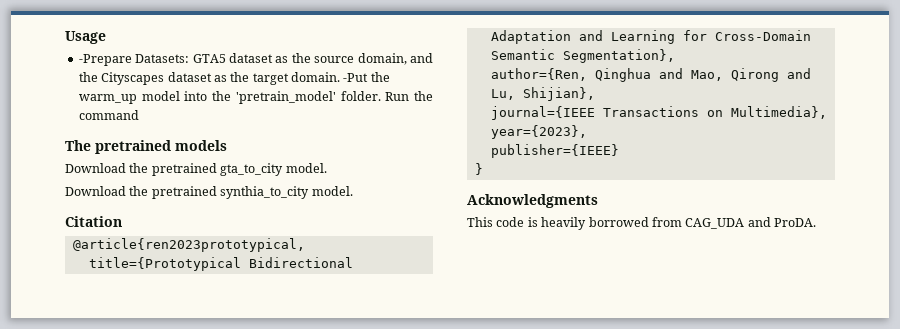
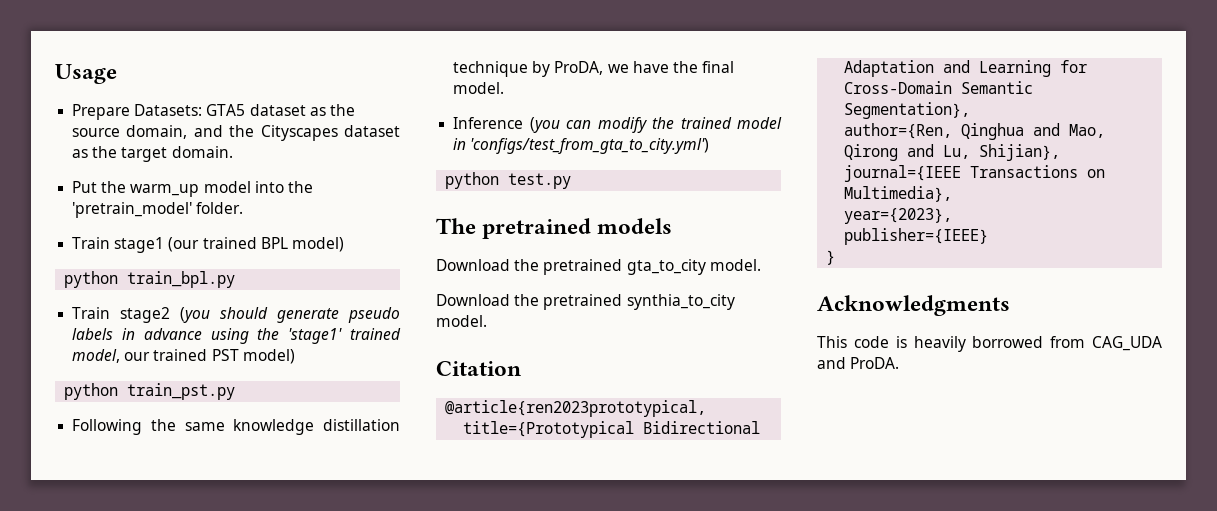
- -Prepare Datasets: GTA5 dataset as the source domain, and the Cityscapes dataset as the target domain. -Put the warm_up model into the 'pretrain_model' folder. Run the command
+ Prepare Datasets: GTA5 dataset as the source domain, and the Cityscapes dataset as the target domain.
+ Put the warm_up model into the 'pretrain_model' folder.
+ Train stage1 (our trained BPL model)
+ python train_bpl.py
+ Train stage2 (you should generate pseudo labels in advance using the 'stage1' trained model, our trained PST model)
+ python train_pst.py
+ Following the same knowledge distillation technique by ProDA, we have the final model.
+ Inference (you can modify the trained model in 'configs/test_from_gta_to_city.yml')
+ python test.py

